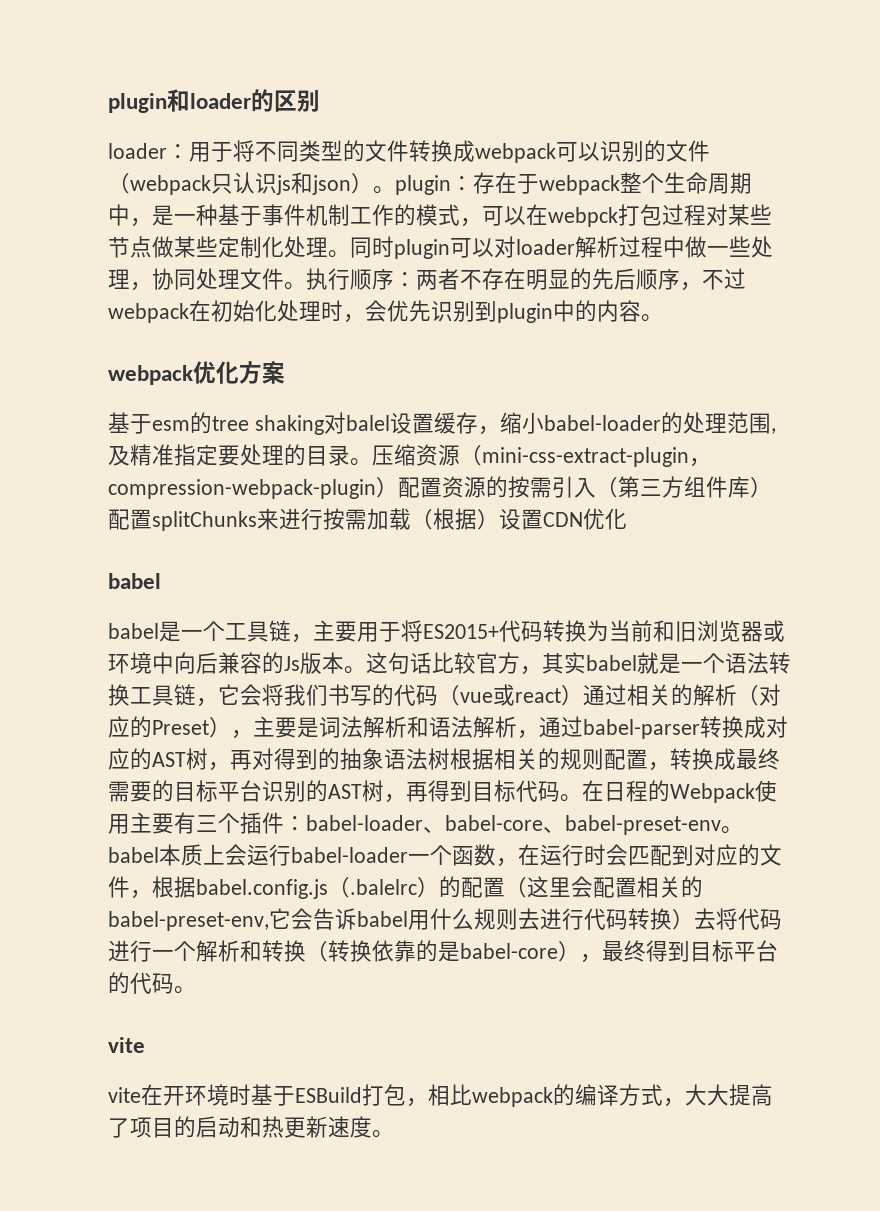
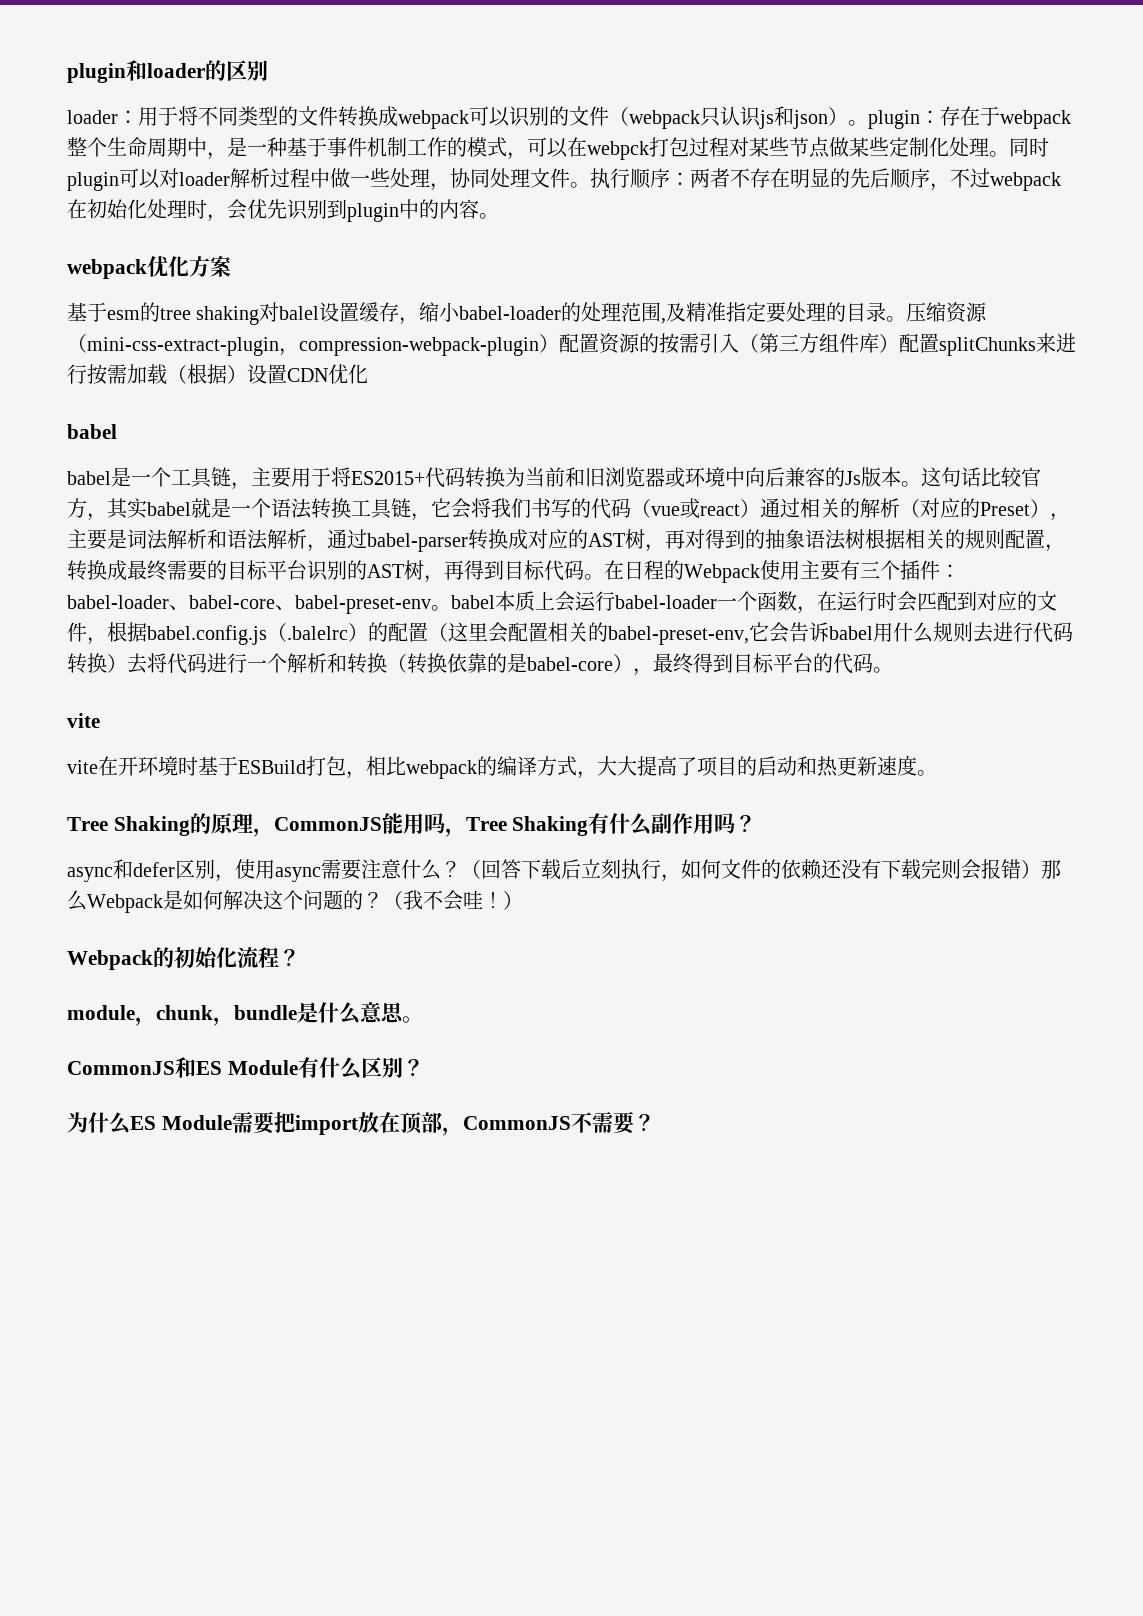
+ Tree Shaking的原理，CommonJS能用吗，Tree Shaking有什么副作用吗？
+ async和defer区别，使用async需要注意什么？（回答下载后立刻执行，如何文件的依赖还没有下载完则会报错）那么Webpack是如何解决这个问题的？（我不会哇！）
+ Webpack的初始化流程？
+ module，chunk，bundle是什么意思。
+ CommonJS和ES Module有什么区别？
+ 为什么ES Module需要把import放在顶部，CommonJS不需要？

